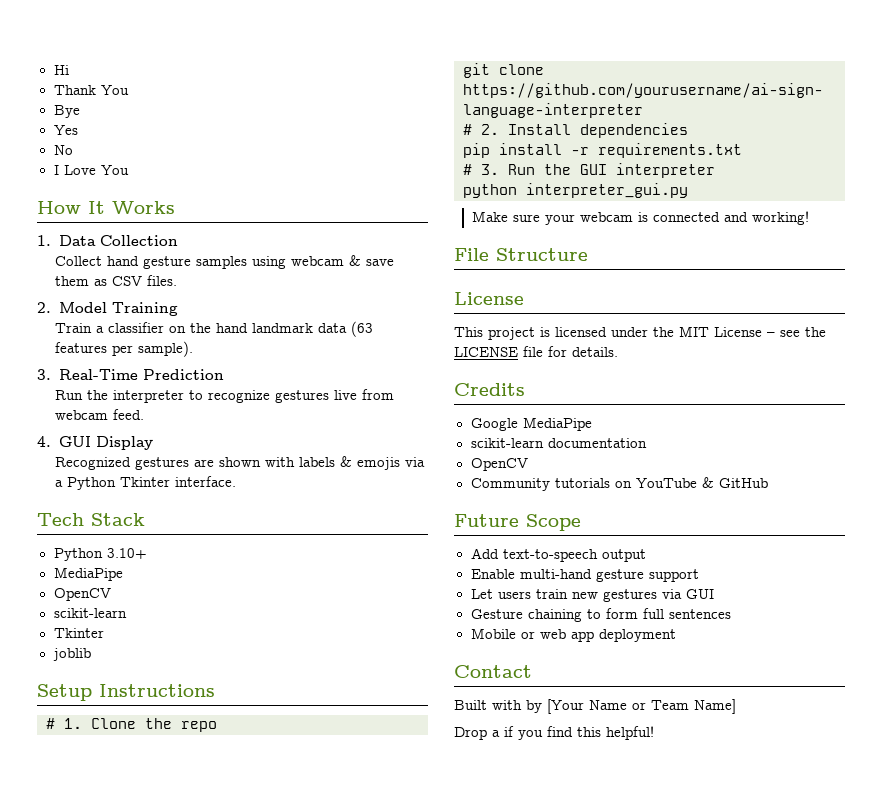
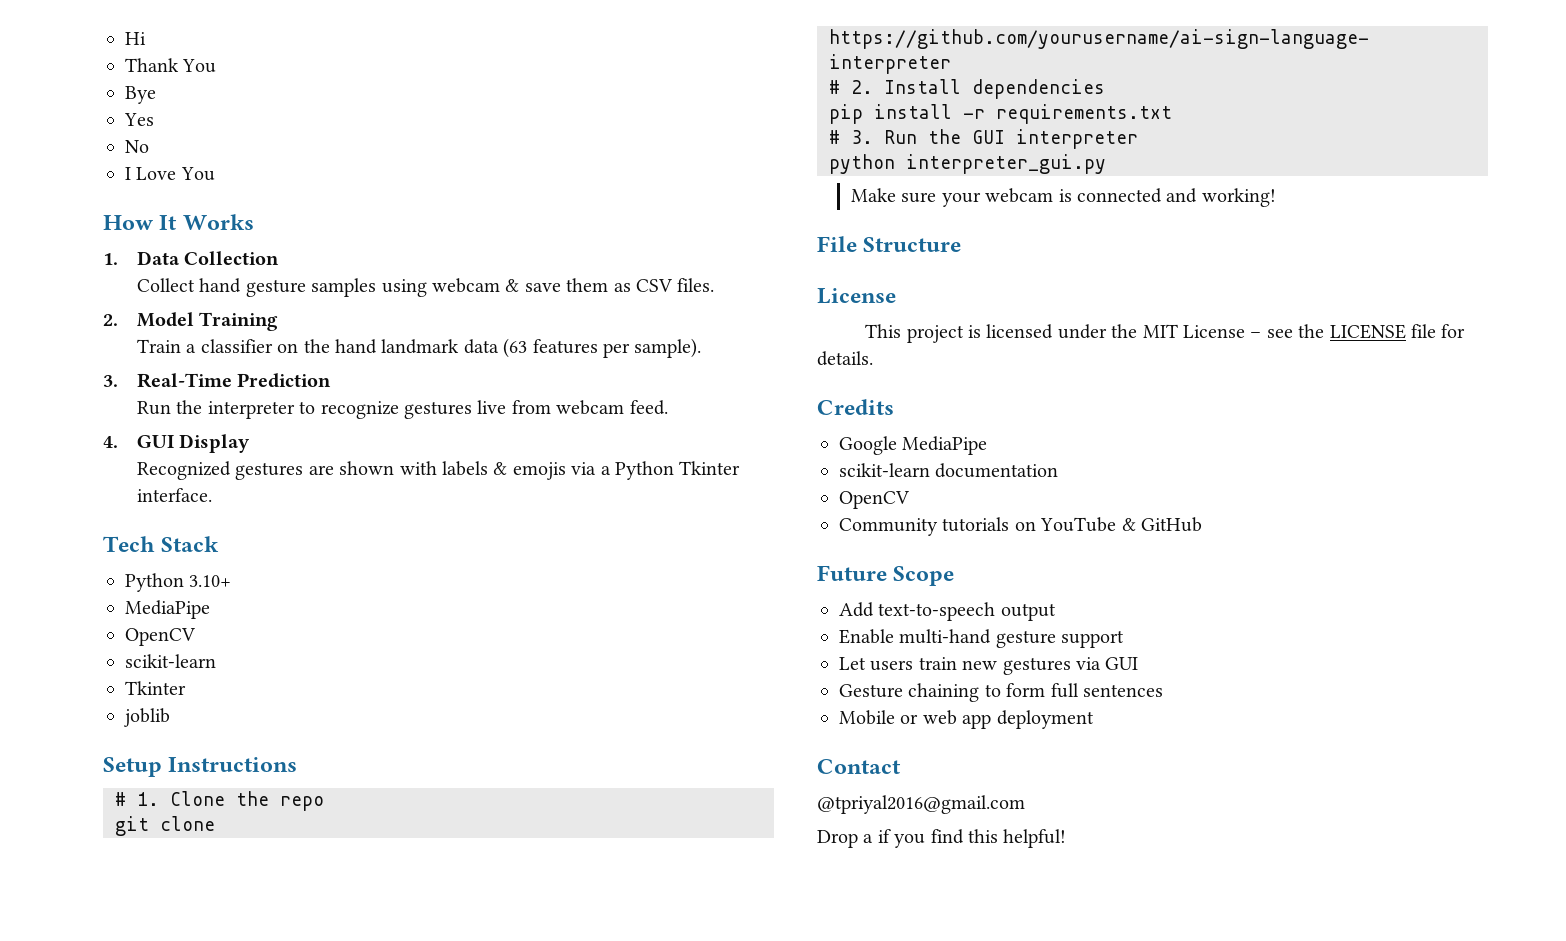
- Built with by [Your Name or Team Name]
+ @tpriyal2016@gmail.com

